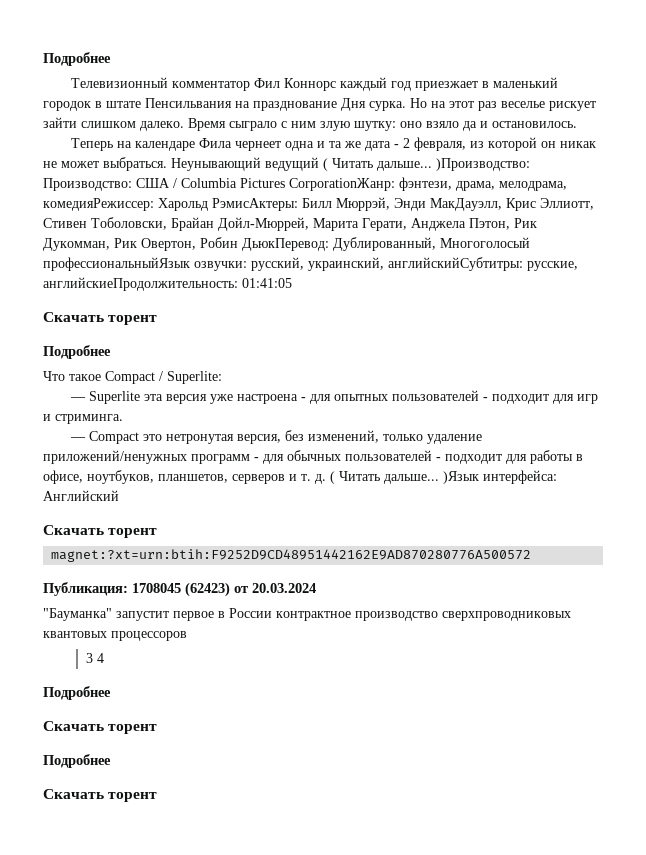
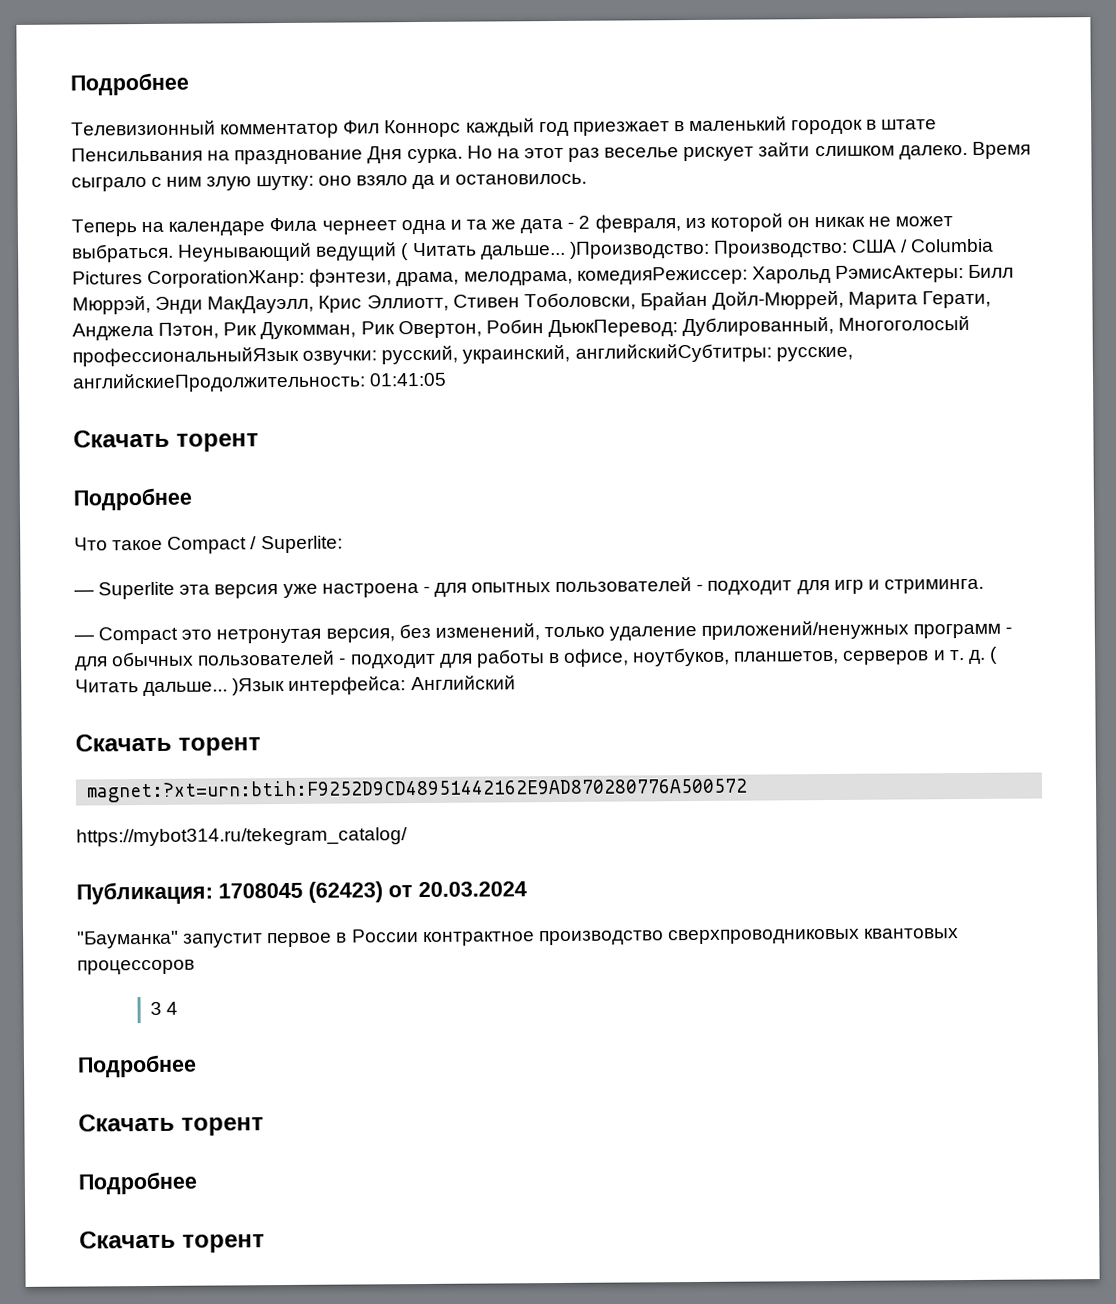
+ https://mybot314.ru/tekegram_catalog/

